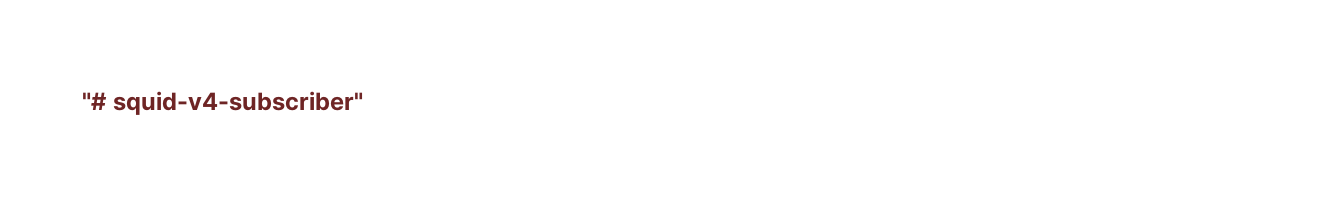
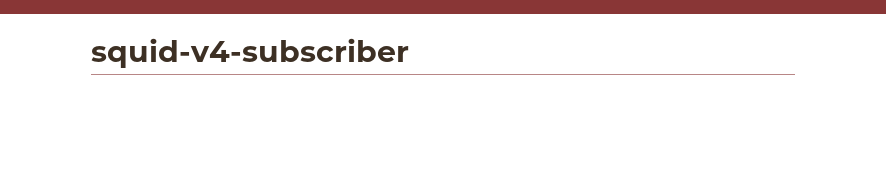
- "# squid-v4-subscriber"
+ squid-v4-subscriber

